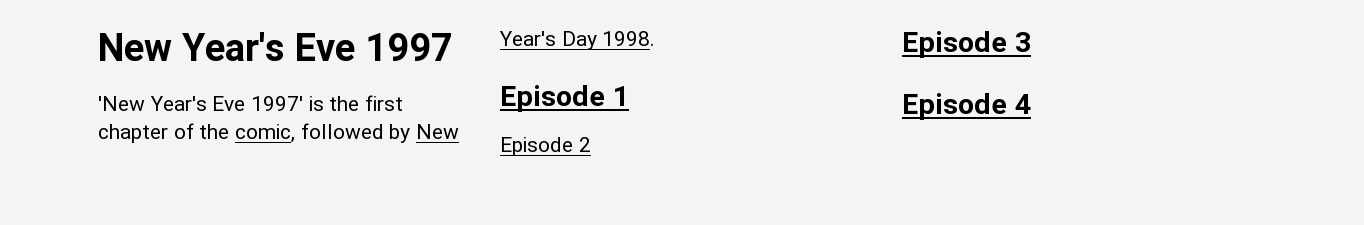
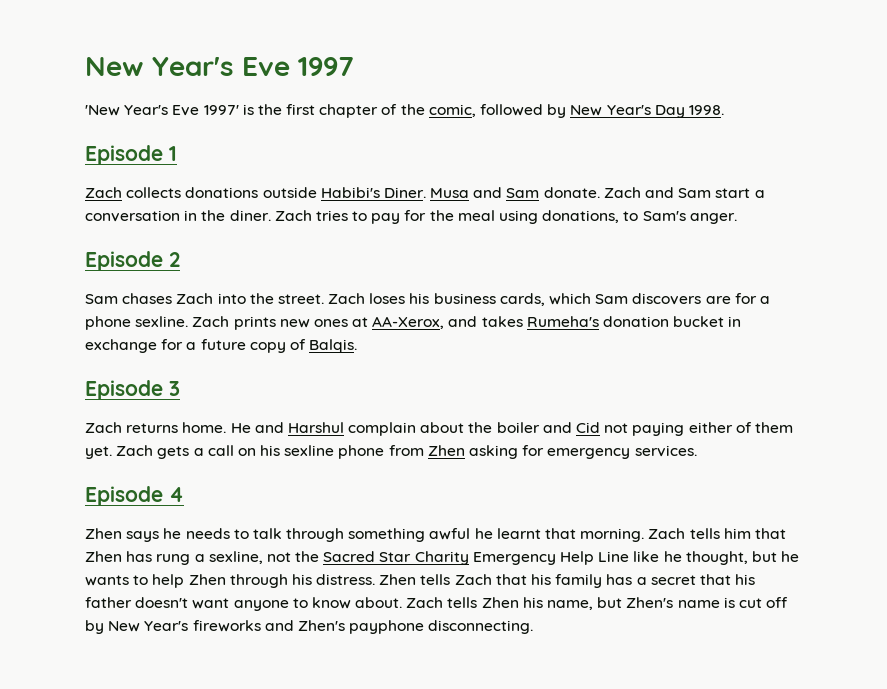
+ Zach collects donations outside Habibi's Diner. Musa and Sam donate. Zach and Sam start a conversation in the diner. Zach tries to pay for the meal using donations, to Sam's anger.
  Episode 2
+ Sam chases Zach into the street. Zach loses his business cards, which Sam discovers are for a phone sexline. Zach prints new ones at AA-Xerox, and takes Rumeha's donation bucket in exchange for a future copy of Balqis.
  Episode 3
+ Zach returns home. He and Harshul complain about the boiler and Cid not paying either of them yet. Zach gets a call on his sexline phone from Zhen asking for emergency services.
  Episode 4
+ Zhen says he needs to talk through something awful he learnt that morning. Zach tells him that Zhen has rung a sexline, not the Sacred Star Charity Emergency Help Line like he thought, but he wants to help Zhen through his distress. Zhen tells Zach that his family has a secret that his father doesn't want anyone to know about. Zach tells Zhen his name, but Zhen's name is cut off by New Year's fireworks and Zhen's payphone disconnecting.

